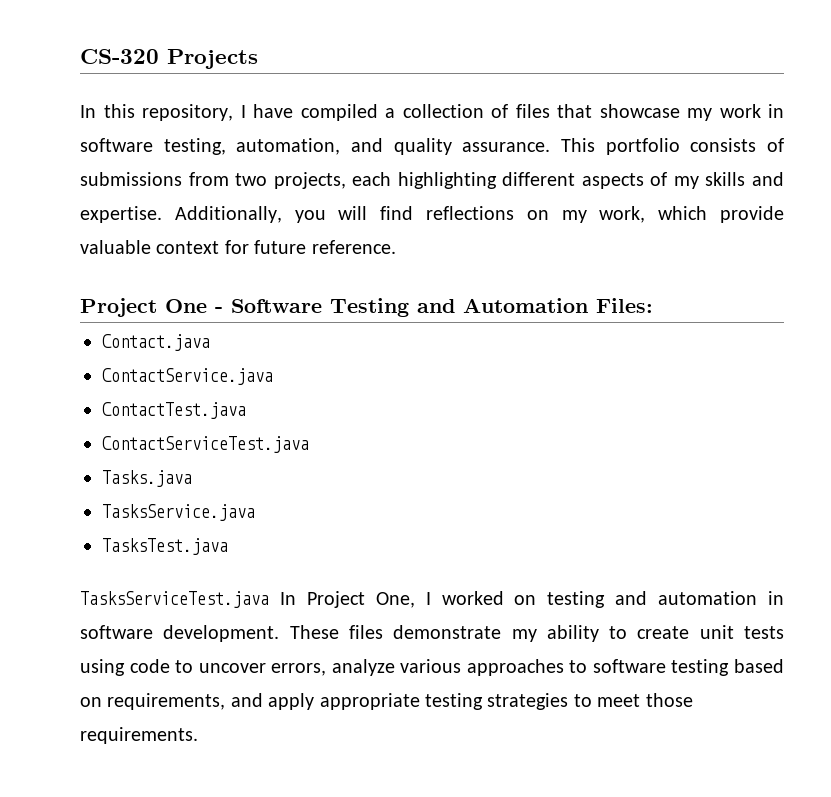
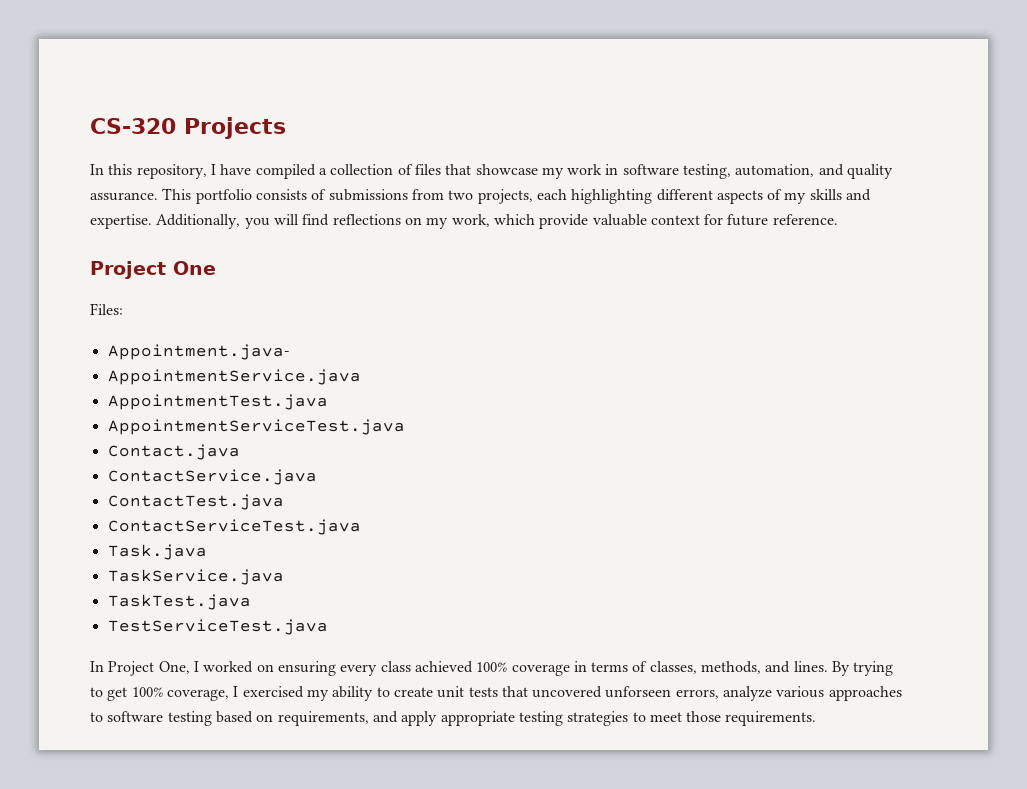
- Project One - Software Testing and Automation Files:
+ Project One
+ Files:
+ Appointment.java-
+ AppointmentService.java
+ AppointmentTest.java
+ AppointmentServiceTest.java
- Tasks.java
- TasksService.java
- TasksTest.java
- TasksServiceTest.java In Project One, I worked on testing and automation in software development. These files demonstrate my ability to create unit tests using code to uncover errors, analyze various approaches to software testing based on requirements, and apply appropriate testing strategies to meet those requirements.
+ Task.java
+ TaskService.java
+ TaskTest.java
+ TestServiceTest.java
+ In Project One, I worked on ensuring every class achieved 100% coverage in terms of classes, methods, and lines. By trying to get 100% coverage, I exercised my ability to create unit tests that uncovered unforseen errors, analyze various approaches to software testing based on requirements, and apply appropriate testing strategies to meet those requirements.

